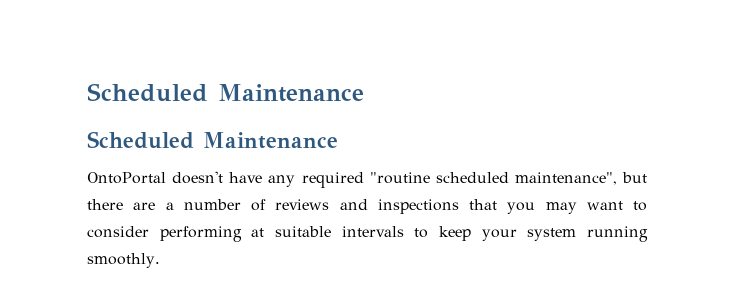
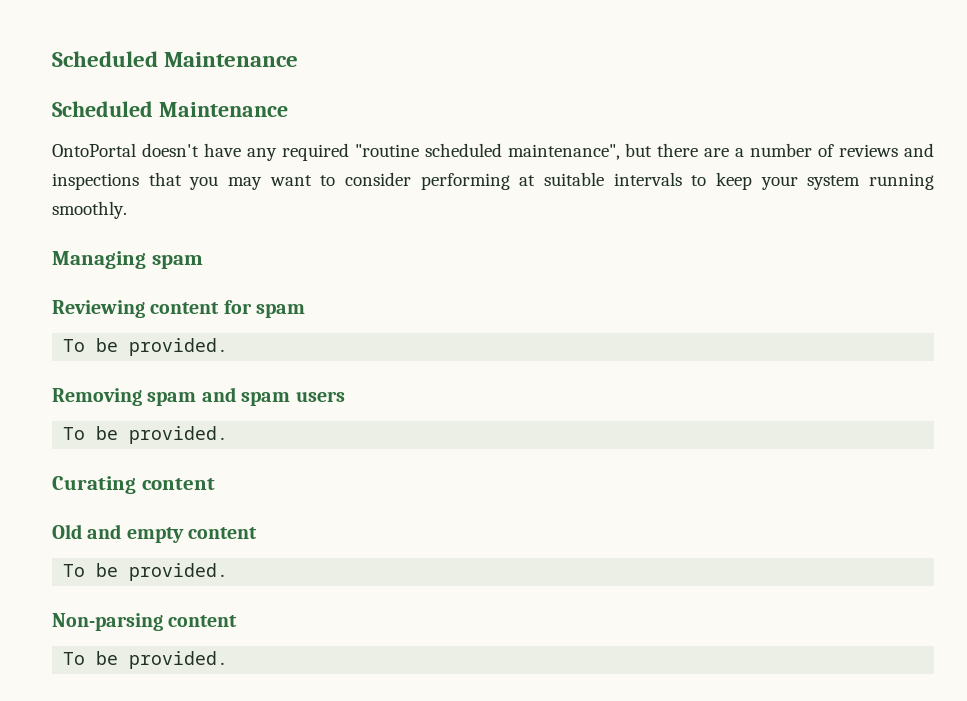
+ Managing spam
+ Reviewing content for spam
+ To be provided.
+ Removing spam and spam users
+ To be provided.
+ Curating content
+ Old and empty content
+ To be provided.
+ Non-parsing content
+ To be provided.

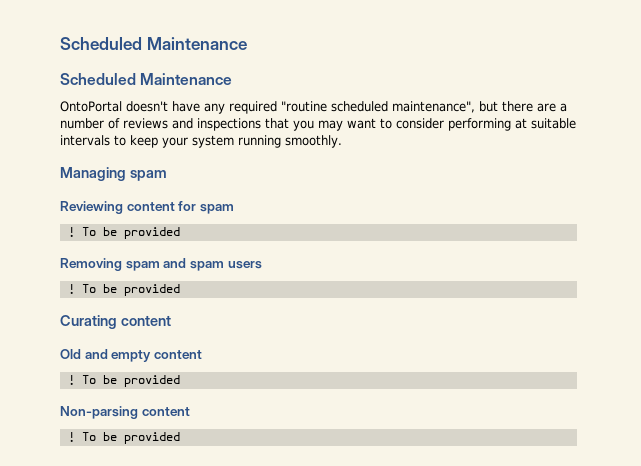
  Reviewing content for spam
- To be provided.
+ ! To be provided
  Removing spam and spam users
- To be provided.
+ ! To be provided
  Old and empty content
- To be provided.
+ ! To be provided
  Non-parsing content
- To be provided.
+ ! To be provided

